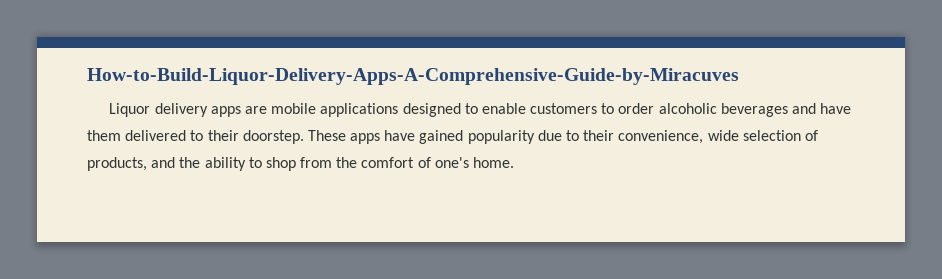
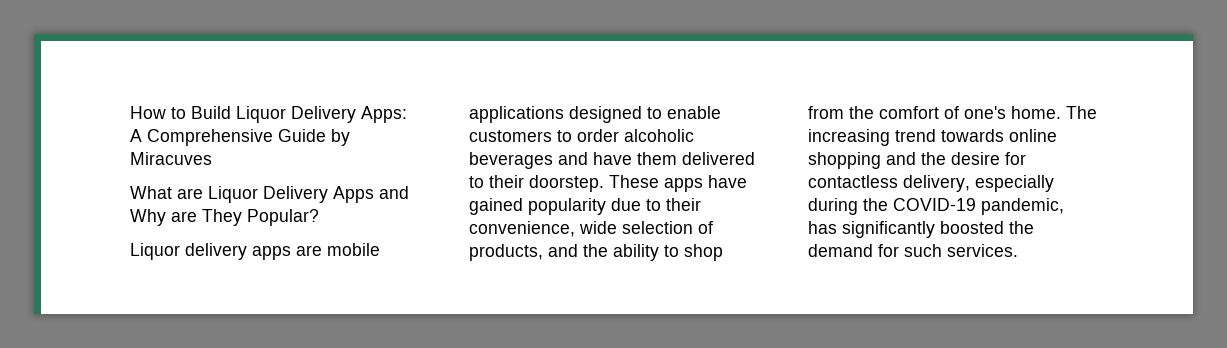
- How-to-Build-Liquor-Delivery-Apps-A-Comprehensive-Guide-by-Miracuves
+ How to Build Liquor Delivery Apps: A Comprehensive Guide by Miracuves
+ What are Liquor Delivery Apps and Why are They Popular?
+ The increasing trend towards online shopping and the desire for contactless delivery, especially during the COVID-19 pandemic, has significantly boosted the demand for such services.

